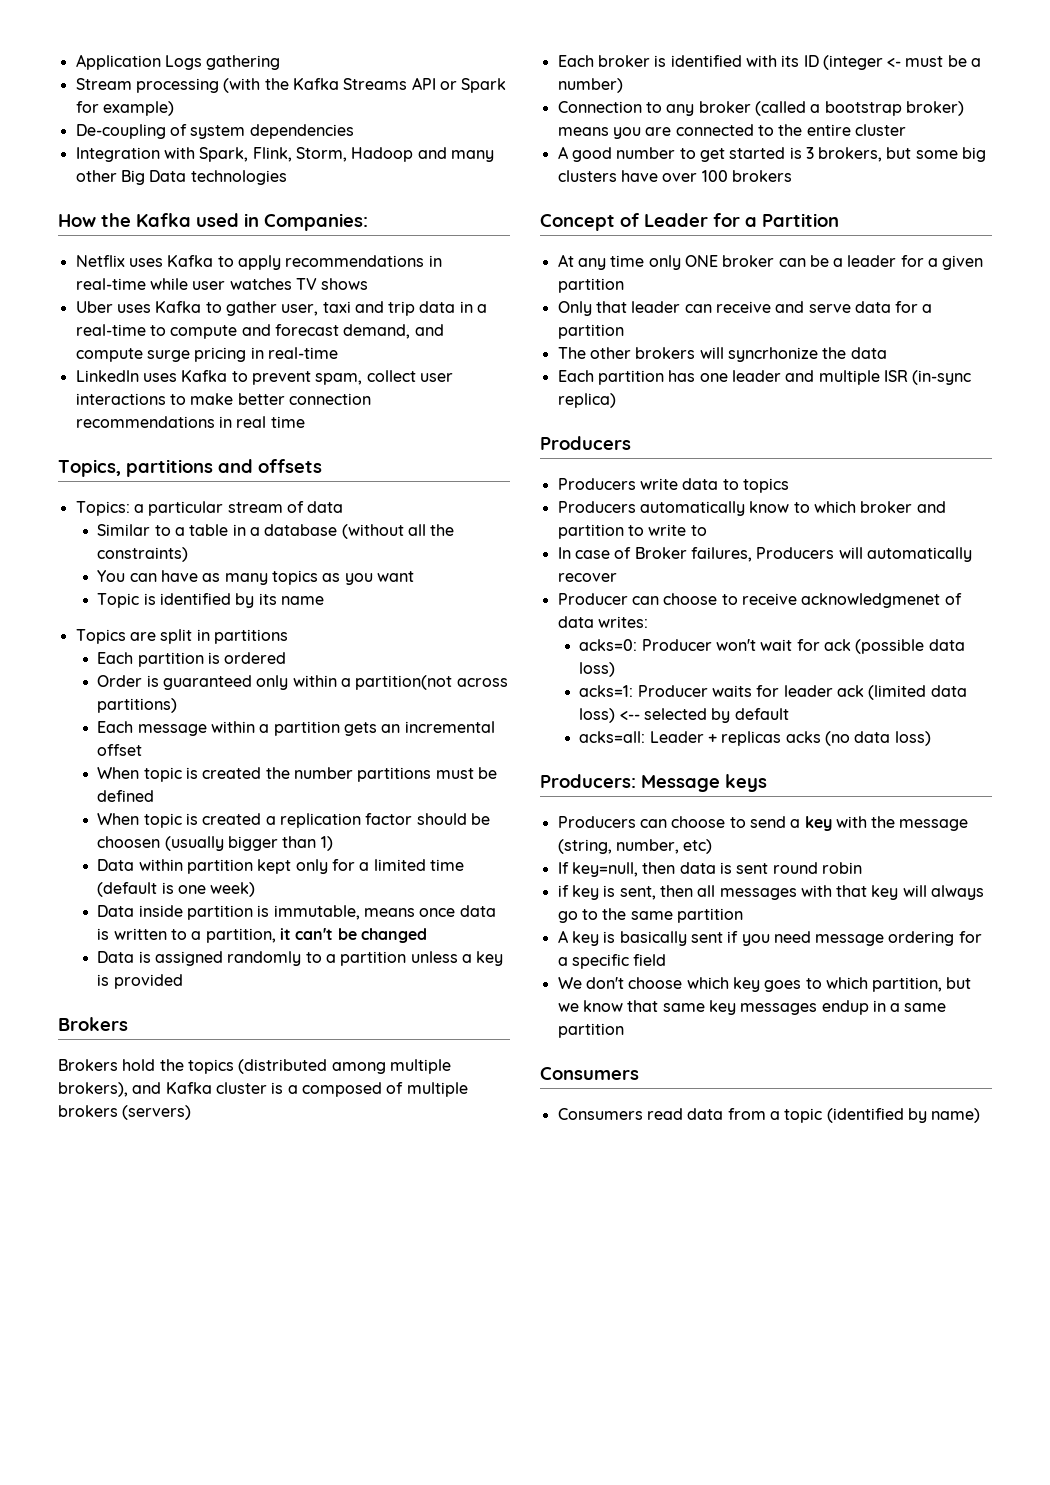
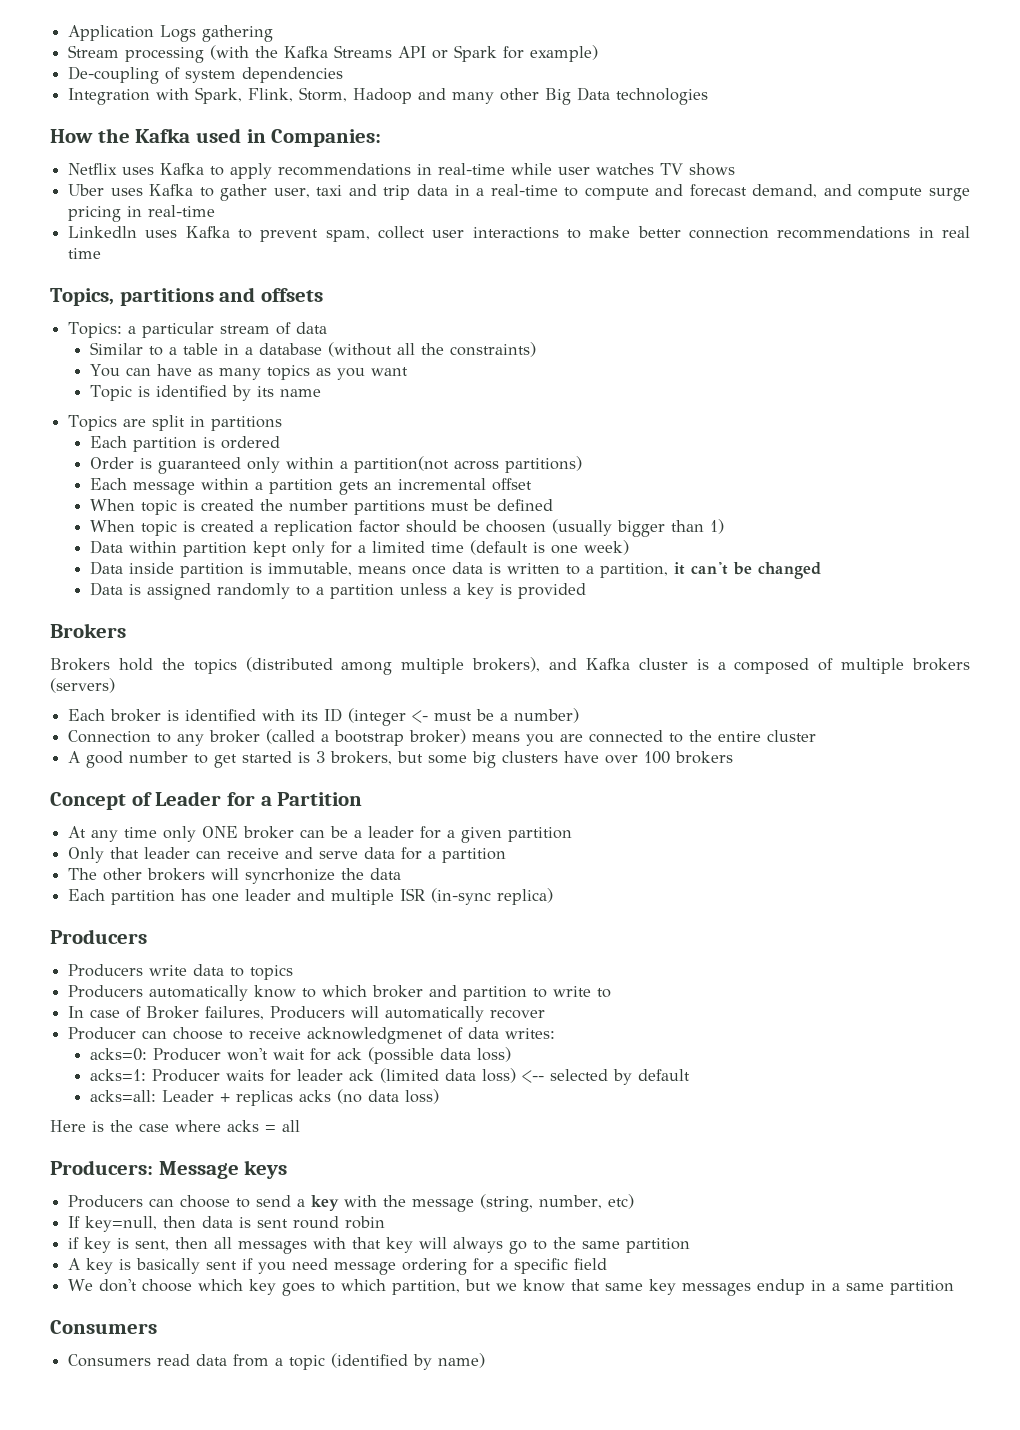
+ Here is the case where acks = all

